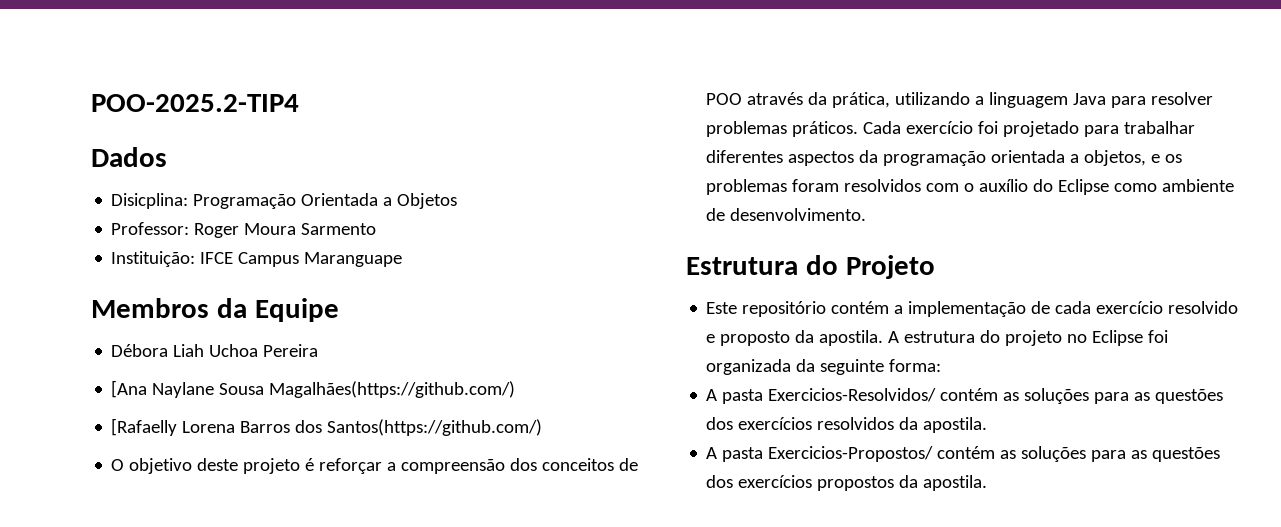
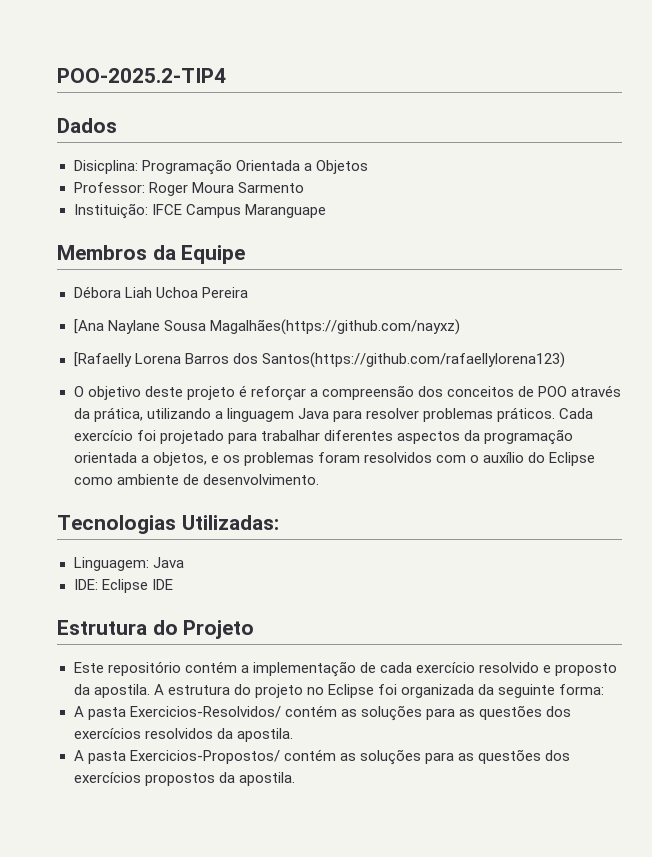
- [Ana Naylane Sousa Magalhães(https://github.com/)
+ [Ana Naylane Sousa Magalhães(https://github.com/nayxz)
- [Rafaelly Lorena Barros dos Santos(https://github.com/)
+ [Rafaelly Lorena Barros dos Santos(https://github.com/rafaellylorena123)
+ Tecnologias Utilizadas:
+ Linguagem: Java
+ IDE: Eclipse IDE

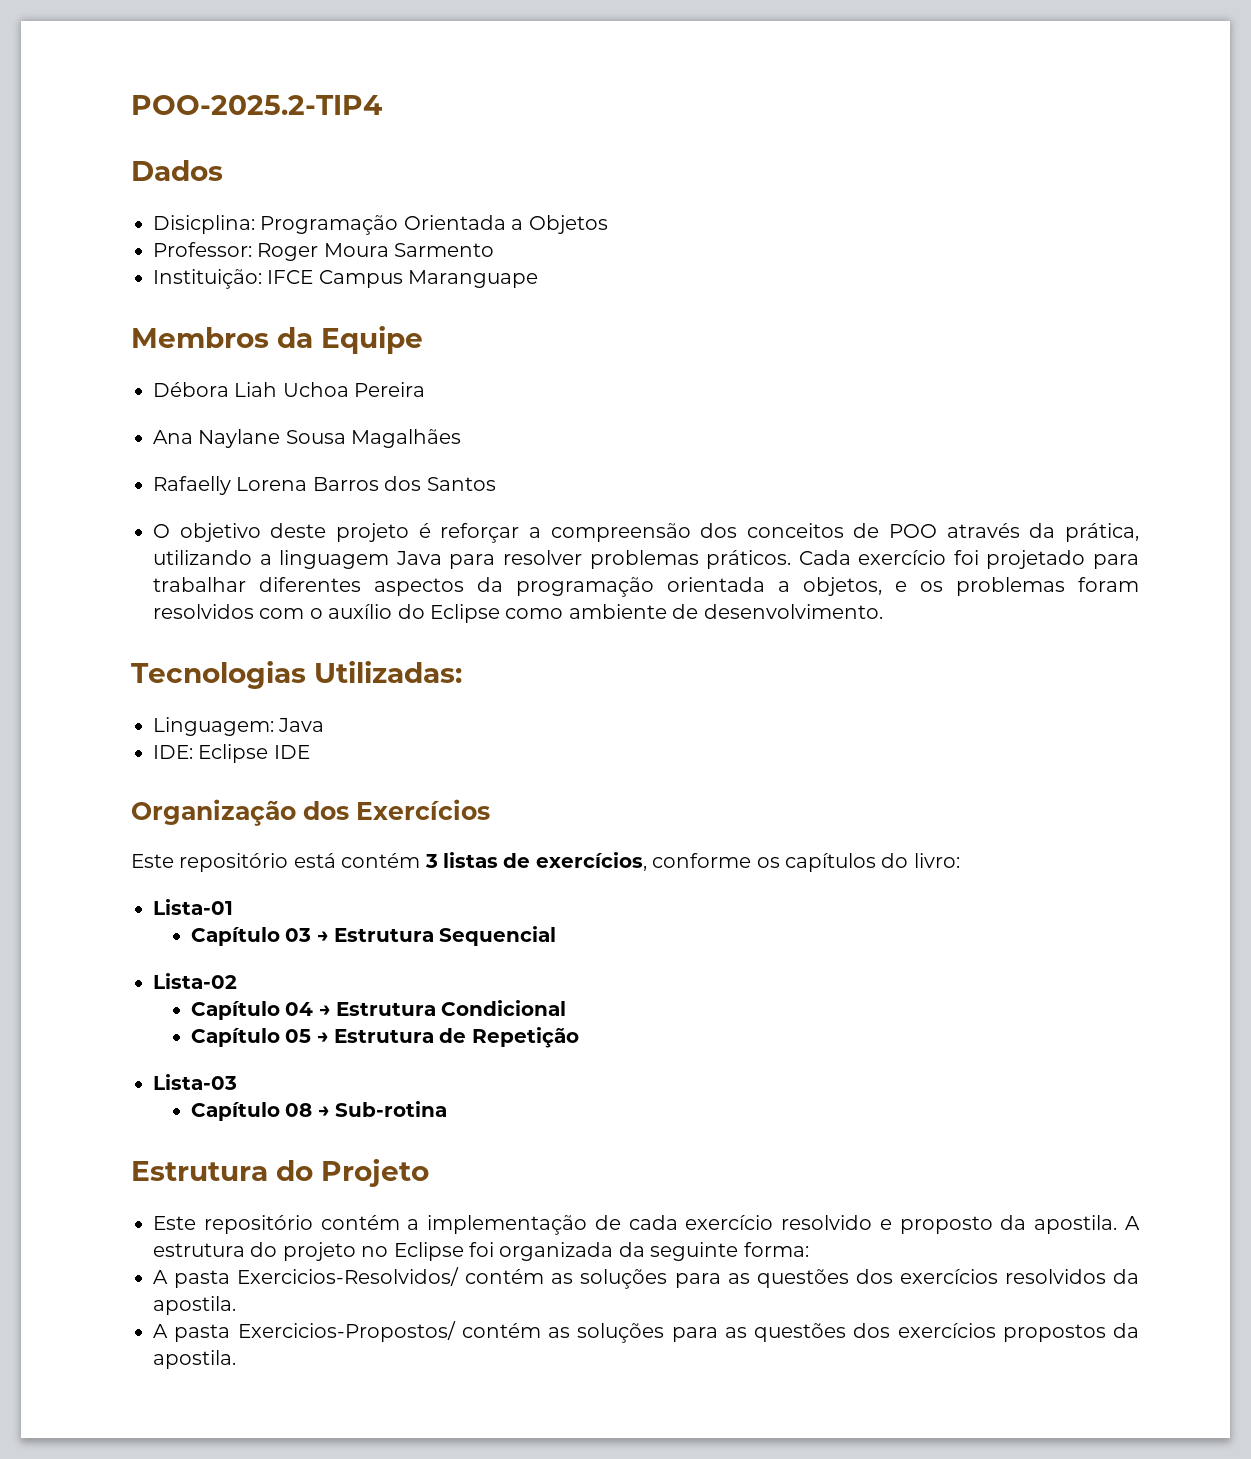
- [Ana Naylane Sousa Magalhães(https://github.com/nayxz)
- [Rafaelly Lorena Barros dos Santos(https://github.com/rafaellylorena123)
+ Ana Naylane Sousa Magalhães
+ Rafaelly Lorena Barros dos Santos
+ Organização dos Exercícios
+ Este repositório está contém 3 listas de exercícios, conforme os capítulos do livro:
+ Lista-01
+ Capítulo 03 → Estrutura Sequencial
+ Lista-02
+ Capítulo 04 → Estrutura Condicional
+ Capítulo 05 → Estrutura de Repetição
+ Lista-03
+ Capítulo 08 → Sub-rotina

